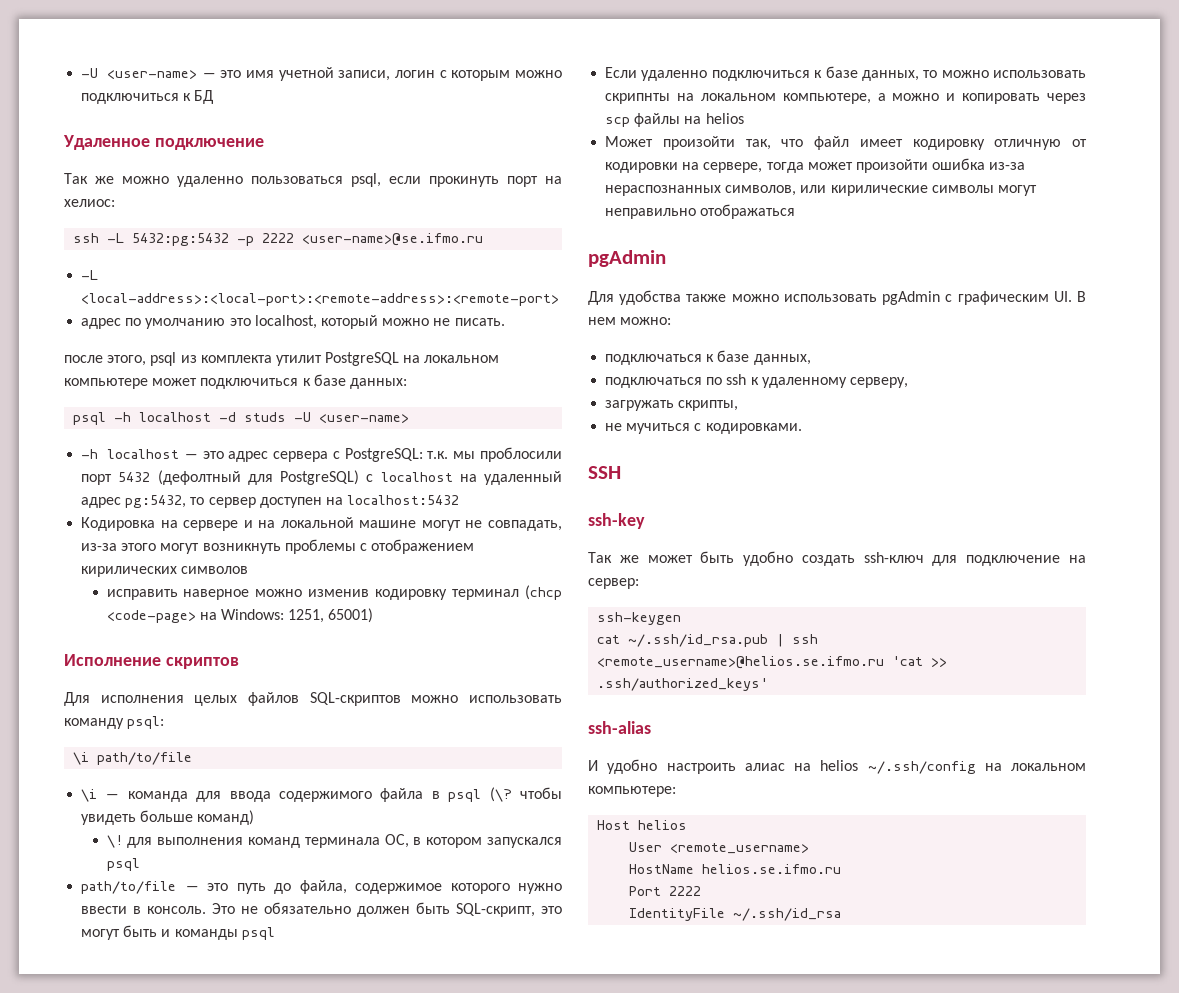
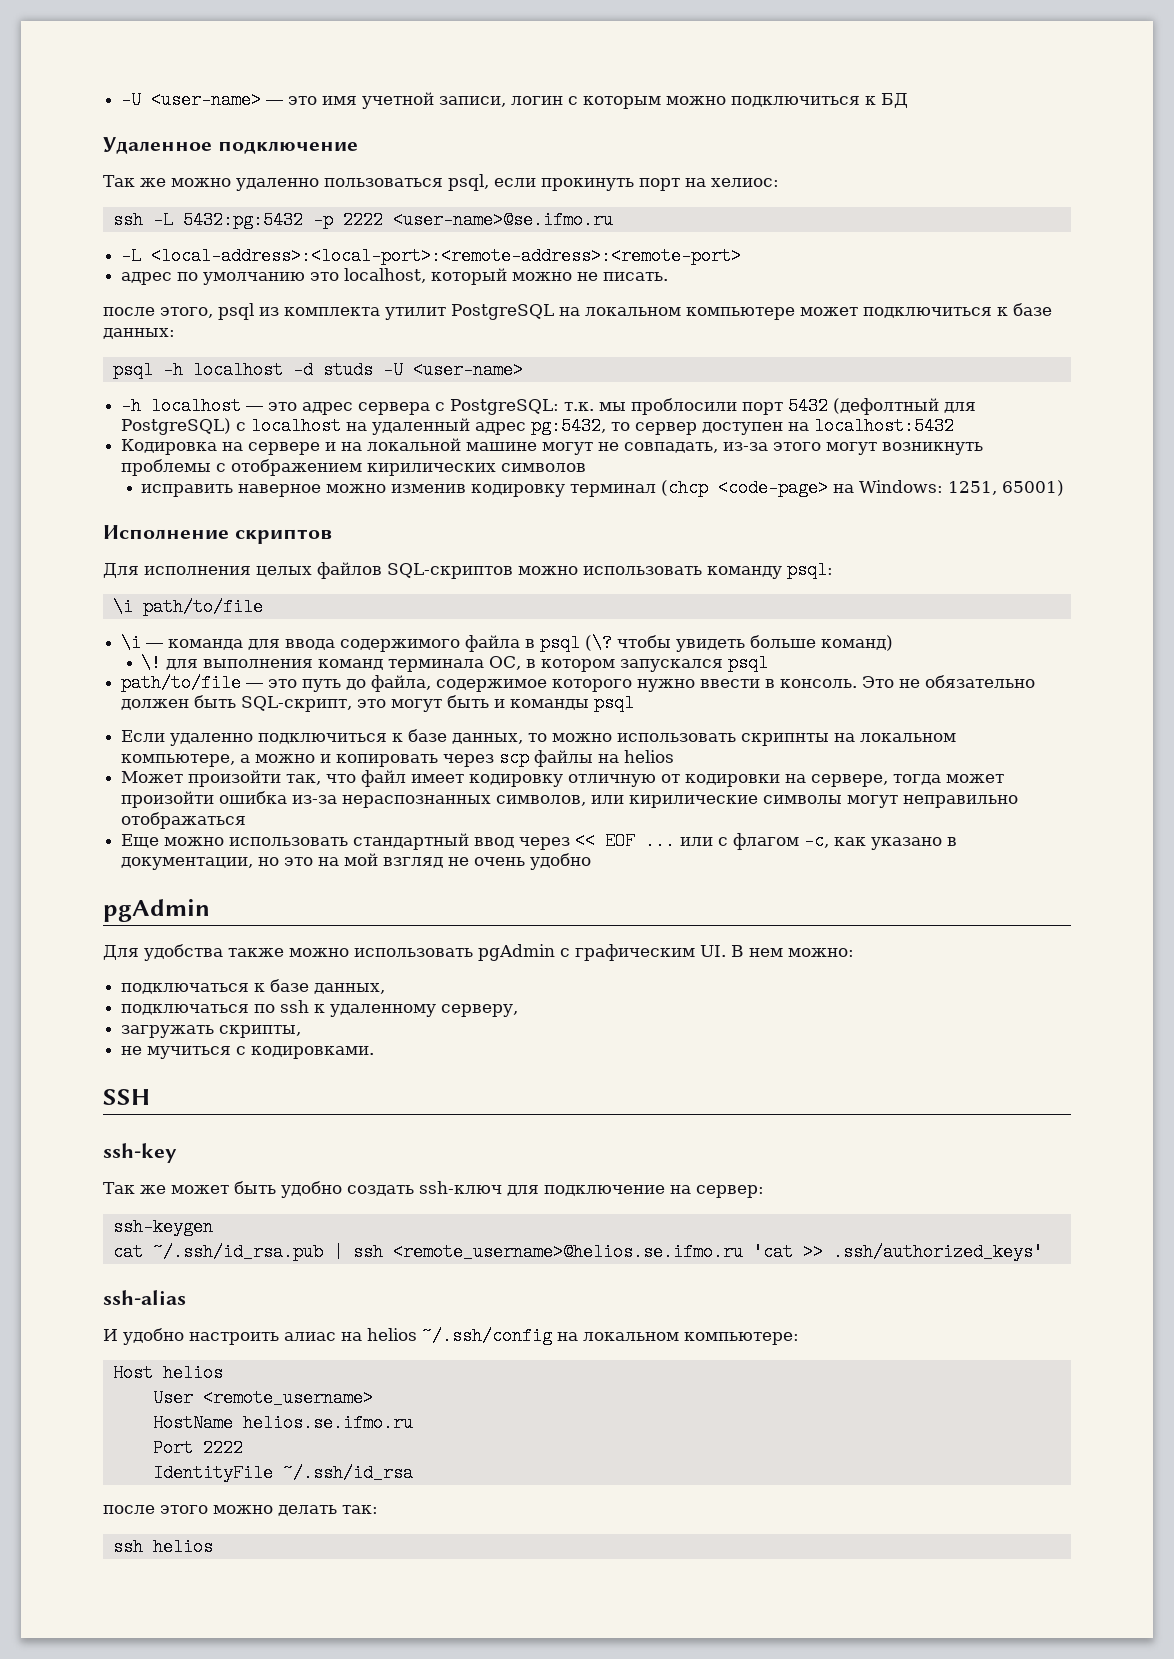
+ Еще можно использовать стандартный ввод через << EOF ... или с флагом -c, как указано в документации, но это на мой взгляд не очень удобно
+ после этого можно делать так:
+ ssh helios

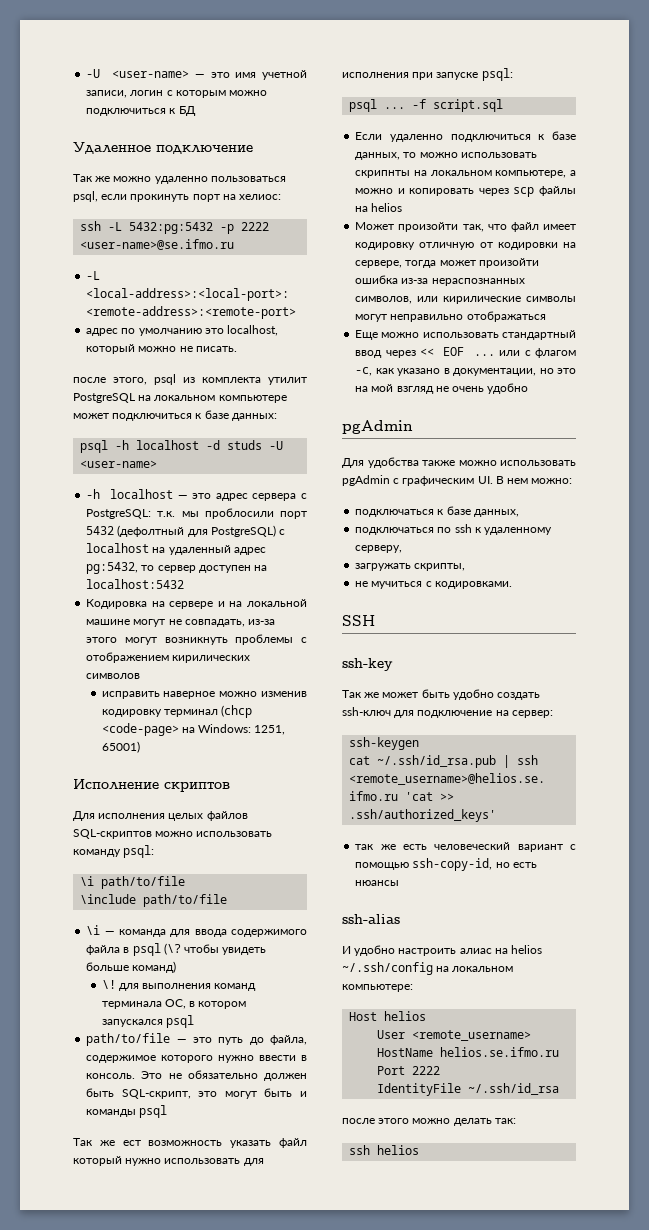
+ \include path/to/file
+ Так же ест возможность указать файл который нужно использовать для исполнения при запуске psql:
+ psql ... -f script.sql
+ так же есть человеческий вариант с помощью ssh-copy-id, но есть нюансы

